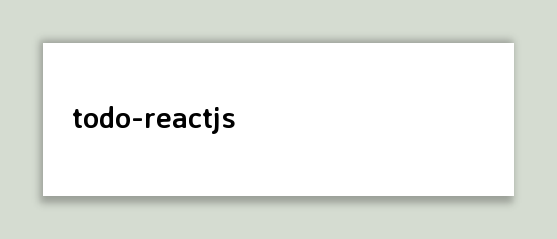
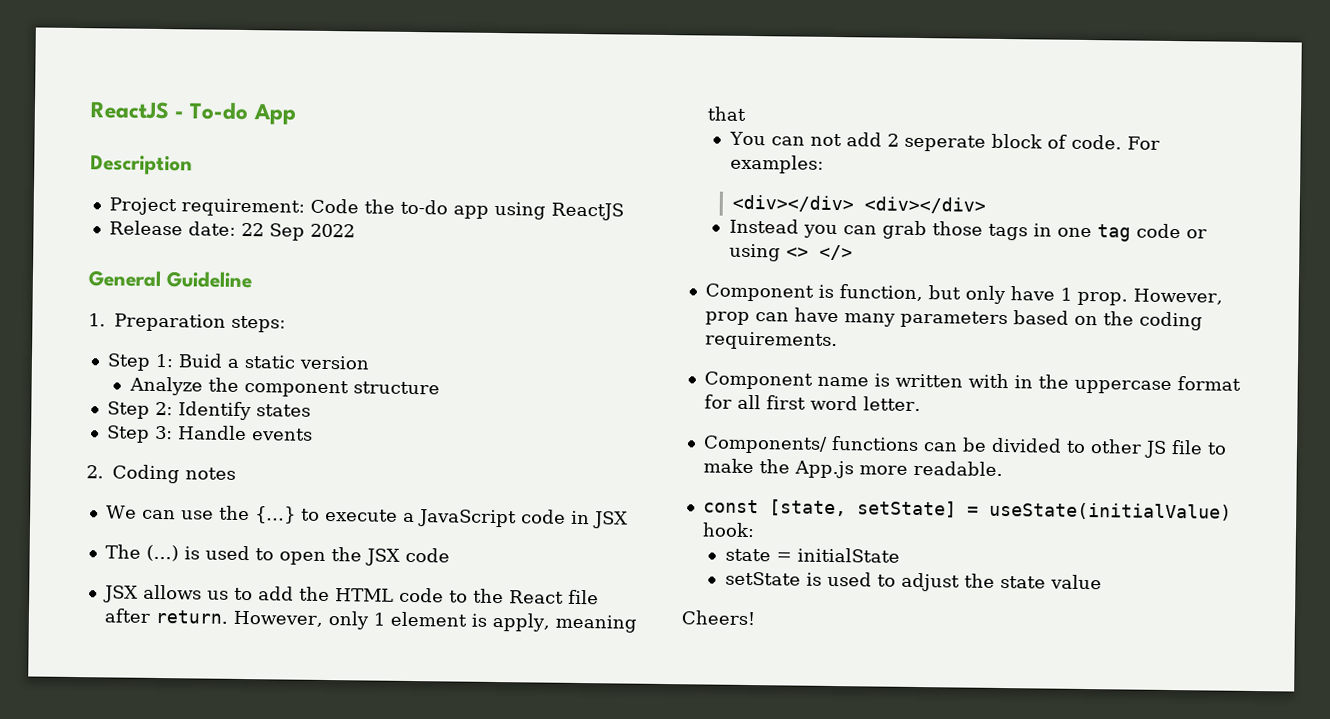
- todo-reactjs
+ ReactJS - To-do App
+ Description
+ Project requirement: Code the to-do app using ReactJS
+ Release date: 22 Sep 2022
+ General Guideline
+ 1. Preparation steps:
+ Step 1: Buid a static version
+ Analyze the component structure
+ Step 2: Identify states
+ Step 3: Handle events
+ 2. Coding notes
+ We can use the {...} to execute a JavaScript code in JSX
+ The (...) is used to open the JSX code
+ JSX allows us to add the HTML code to the React file after return. However, only 1 element is apply, meaning that
+ You can not add 2 seperate block of code. For examples:
+ <div></div> <div></div>
+ Instead you can grab those tags in one tag code or using <> </>
+ Component is function, but only have 1 prop. However, prop can have many parameters based on the coding requirements.
+ Component name is written with in the uppercase format for all first word letter.
+ Components/ functions can be divided to other JS file to make the App.js more readable.
+ const [state, setState] = useState(initialValue) hook:
+ state = initialState
+ setState is used to adjust the state value
+ Cheers!

